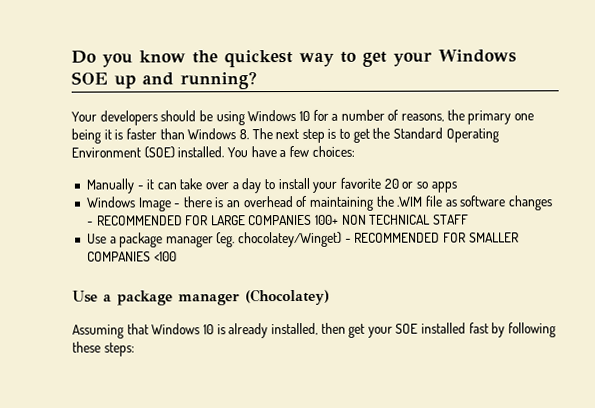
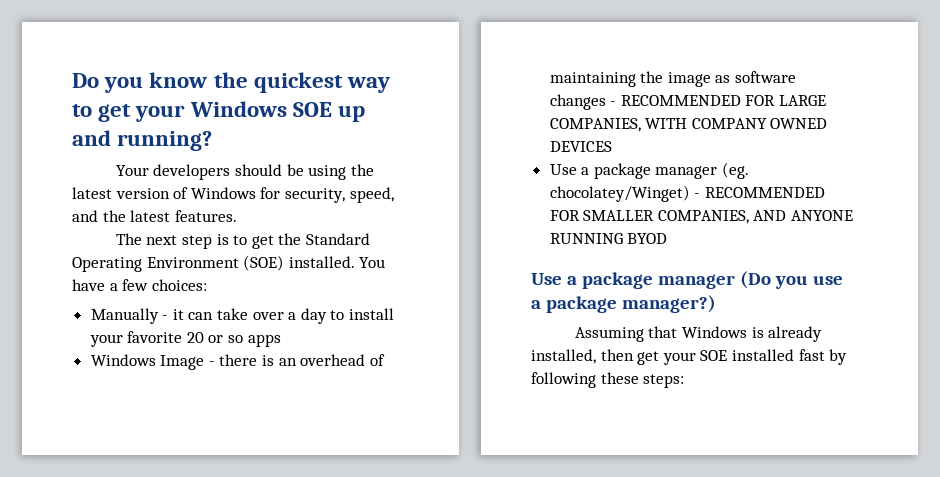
- Your developers should be using Windows 10 for a number of reasons, the primary one being it is faster than Windows 8. The next step is to get the Standard Operating Environment (SOE) installed.
+ Your developers should be using the latest version of Windows for security, speed, and the latest features.
+ The next step is to get the Standard Operating Environment (SOE) installed.
- Windows Image - there is an overhead of maintaining the .WIM file as software changes - RECOMMENDED FOR LARGE COMPANIES 100+ NON TECHNICAL STAFF
+ Windows Image - there is an overhead of maintaining the image as software changes - RECOMMENDED FOR LARGE COMPANIES, WITH COMPANY OWNED DEVICES
- Use a package manager (eg. chocolatey/Winget) - RECOMMENDED FOR SMALLER COMPANIES <100
- Use a package manager (Chocolatey)
+ Use a package manager (eg. chocolatey/Winget) - RECOMMENDED FOR SMALLER COMPANIES, AND ANYONE RUNNING BYOD
+ Use a package manager (Do you use a package manager?)
- Assuming that Windows 10 is already installed, then get your SOE installed fast by following these steps:
+ Assuming that Windows is already installed, then get your SOE installed fast by following these steps:

